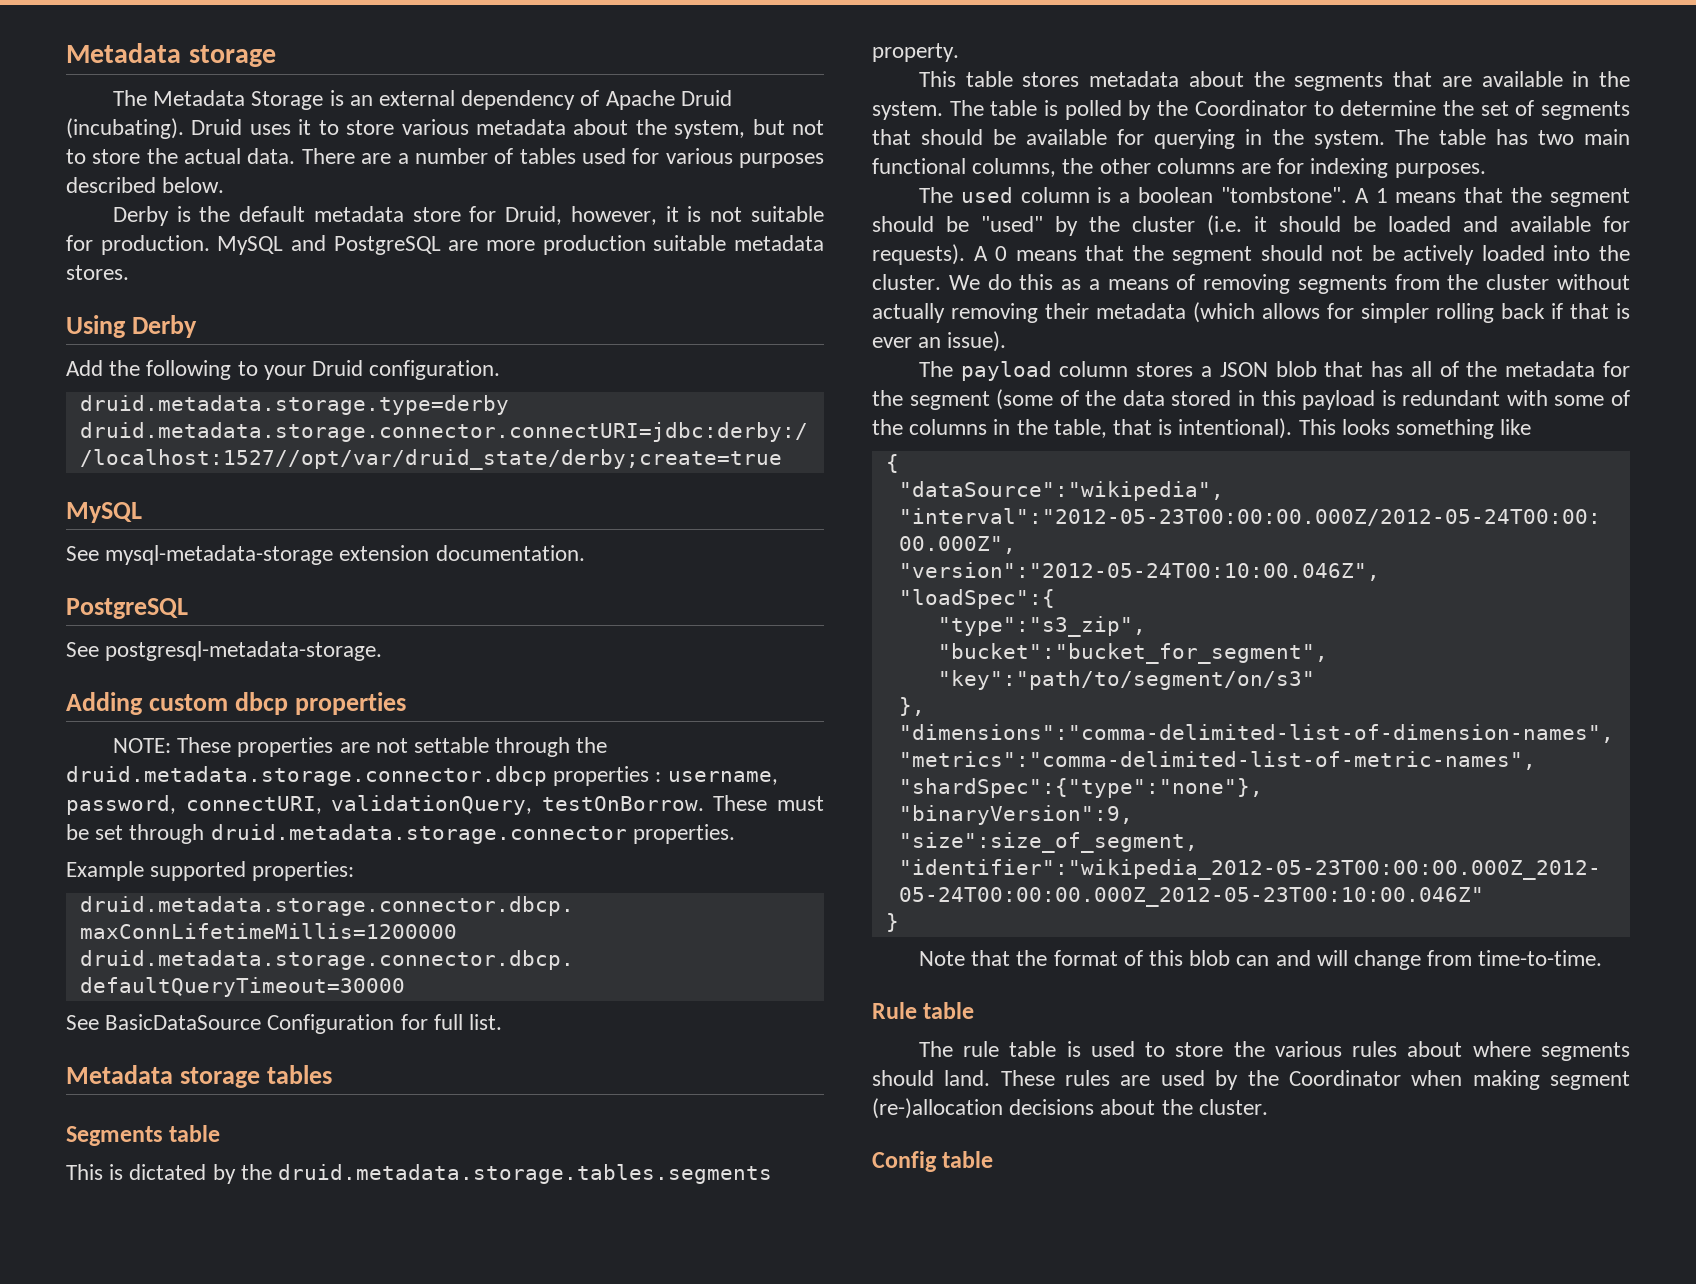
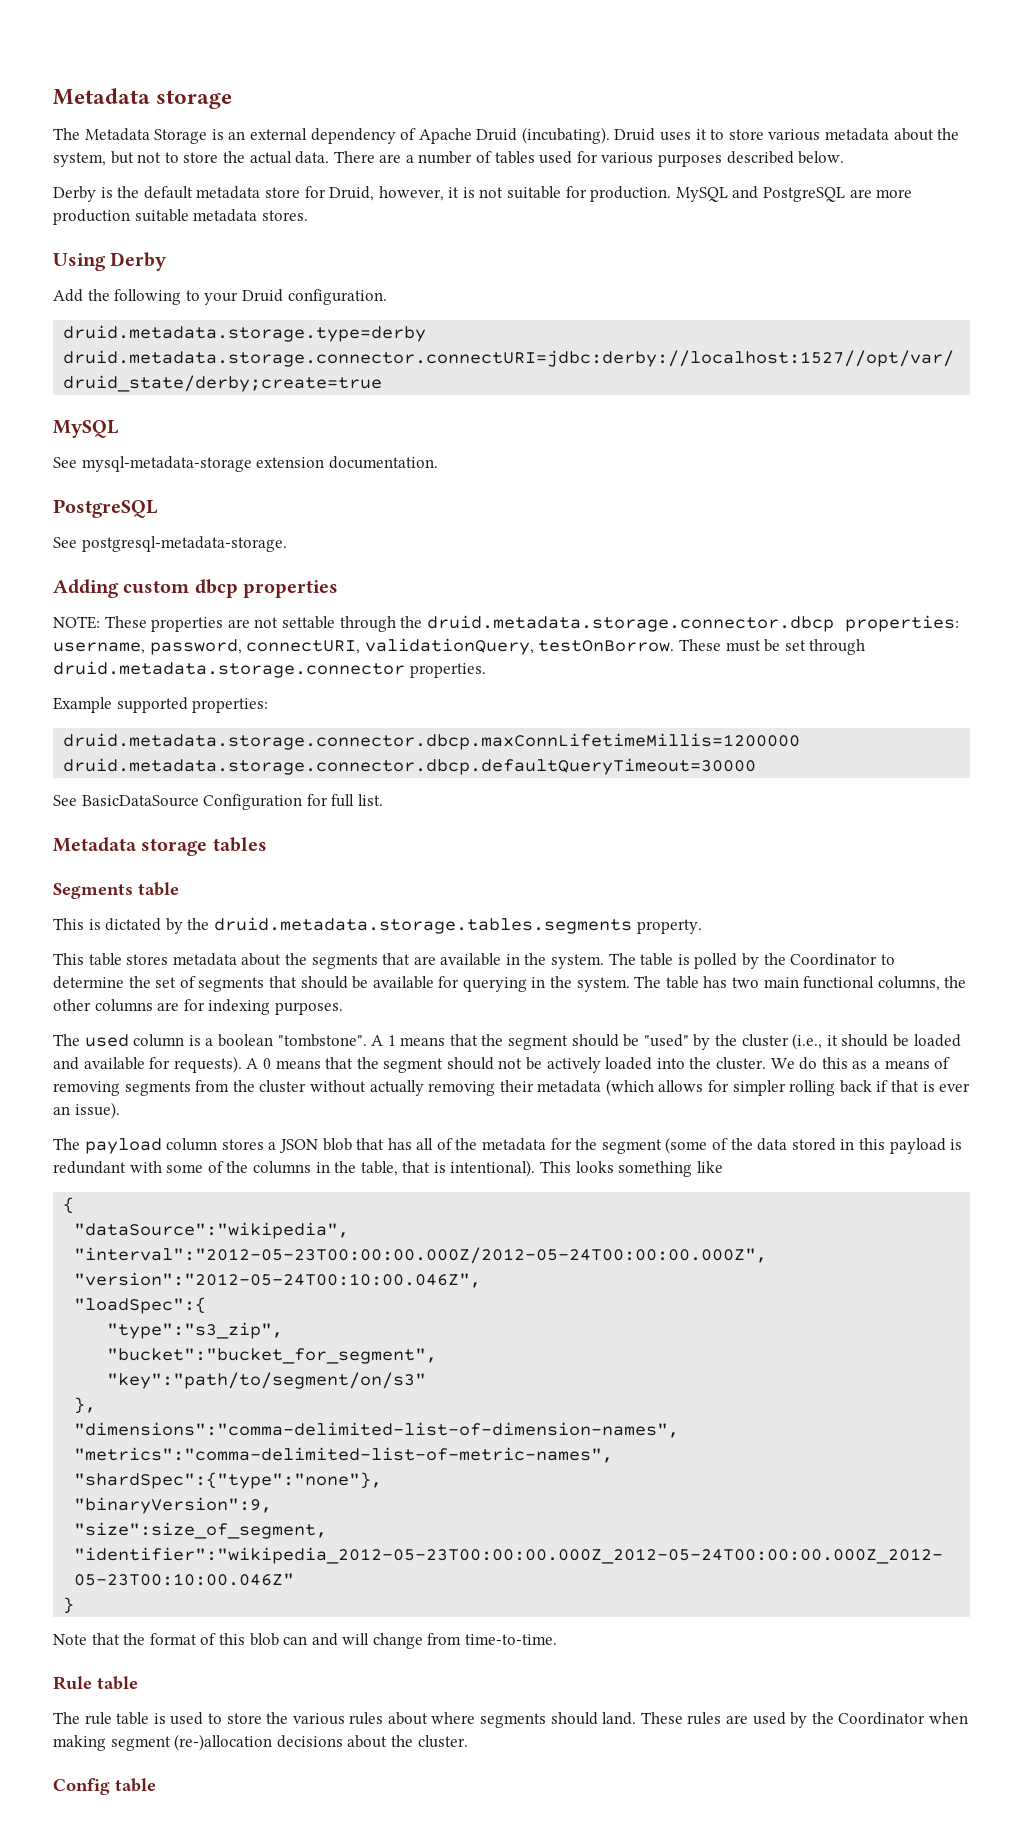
- NOTE: These properties are not settable through the druid.metadata.storage.connector.dbcp properties : username, password, connectURI, validationQuery, testOnBorrow.
+ NOTE: These properties are not settable through the druid.metadata.storage.connector.dbcp properties: username, password, connectURI, validationQuery, testOnBorrow.
- A 1 means that the segment should be "used" by the cluster (i.e. it should be loaded and available for requests).
+ A 1 means that the segment should be "used" by the cluster (i.e., it should be loaded and available for requests).

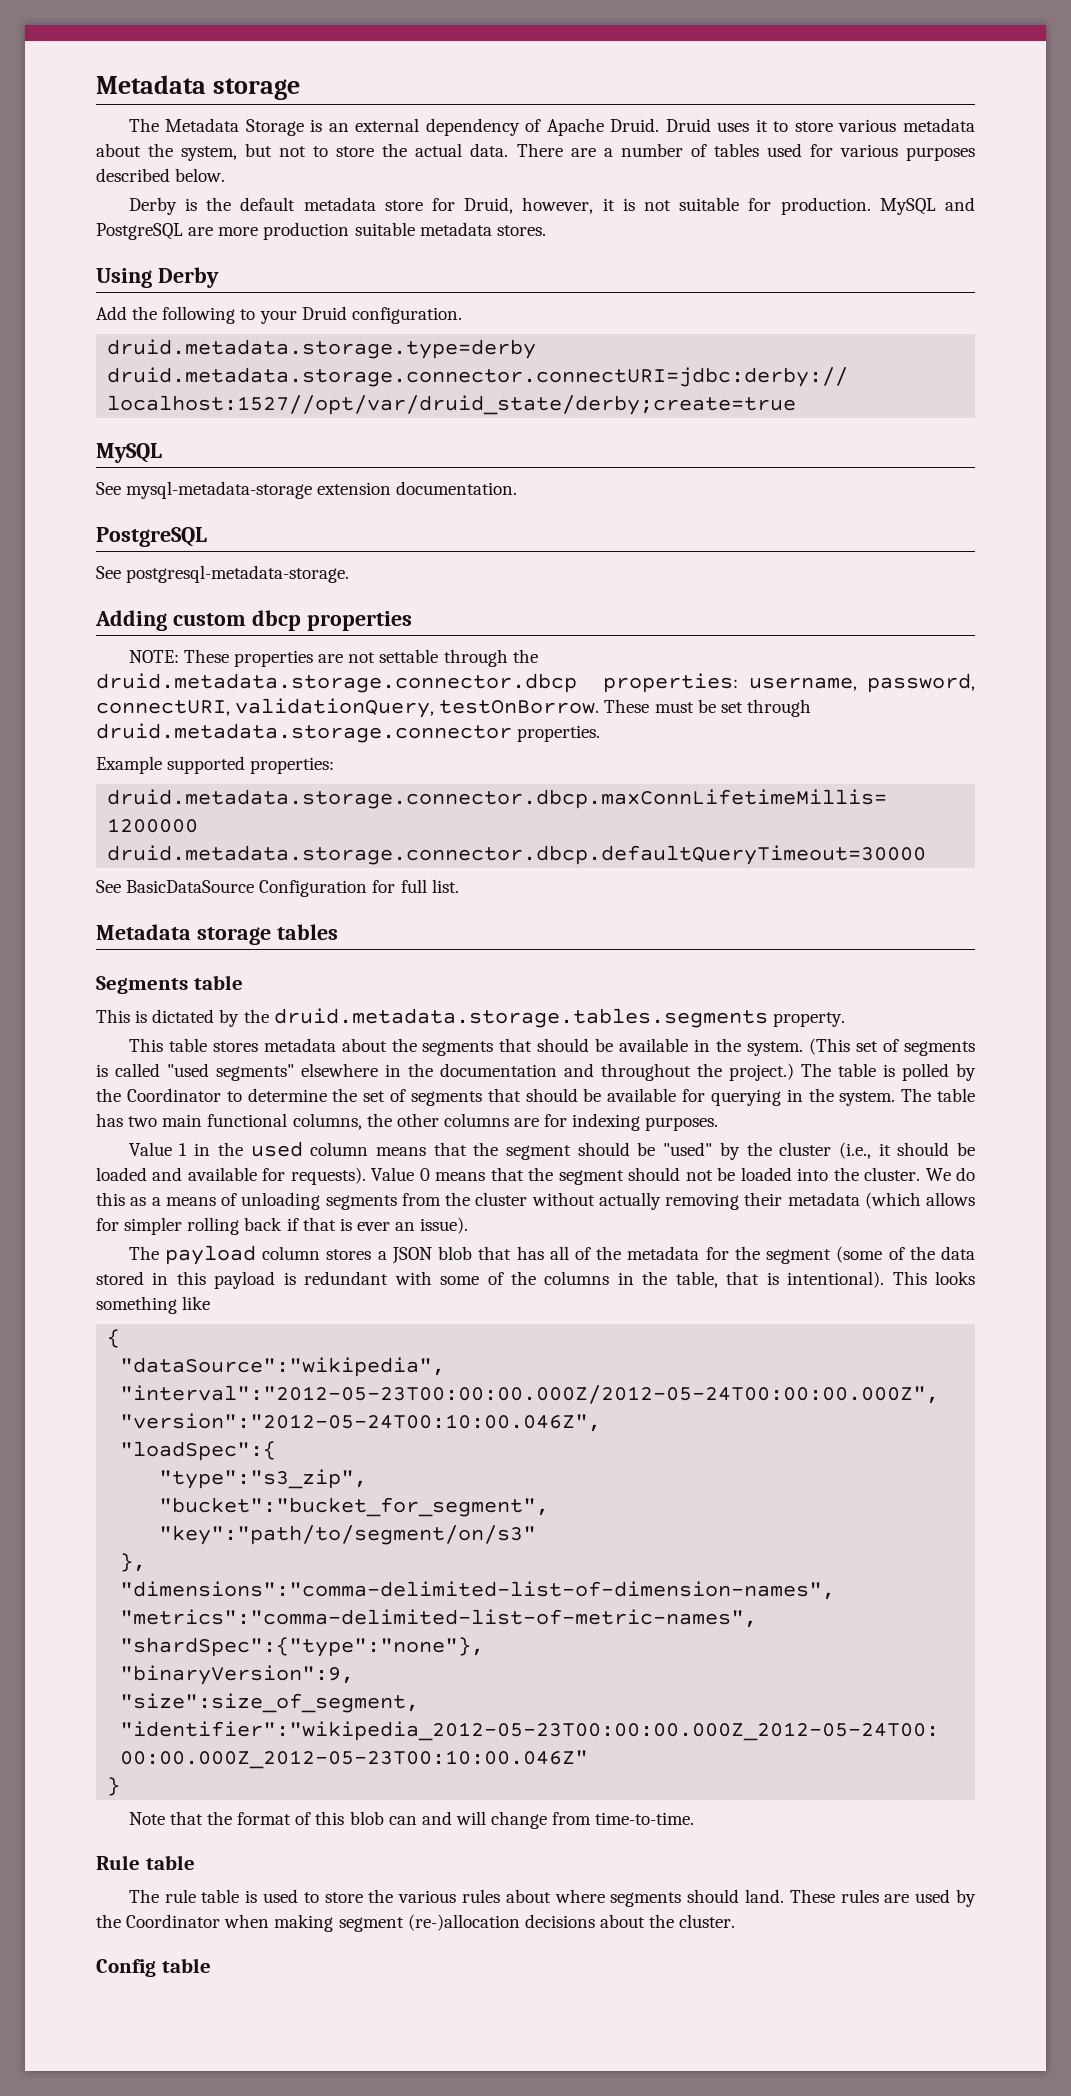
- The Metadata Storage is an external dependency of Apache Druid (incubating).
+ The Metadata Storage is an external dependency of Apache Druid.
- This table stores metadata about the segments that are available in the system.
+ This table stores metadata about the segments that should be available in the system.
+ (This set of segments is called "used segments" elsewhere in the documentation and throughout the project.)
- The used column is a boolean "tombstone". A 1 means that the segment should be "used" by the cluster (i.e., it should be loaded and available for requests).
+ Value 1 in the used column means that the segment should be "used" by the cluster (i.e., it should be loaded and available for requests).
- A 0 means that the segment should not be actively loaded into the cluster.
+ Value 0 means that the segment should not be loaded into the cluster.
- We do this as a means of removing segments from the cluster without actually removing their metadata (which allows for simpler rolling back if that is ever an issue).
+ We do this as a means of unloading segments from the cluster without actually removing their metadata (which allows for simpler rolling back if that is ever an issue).

